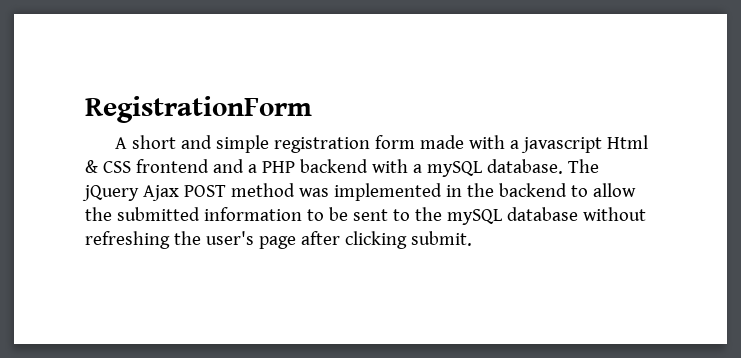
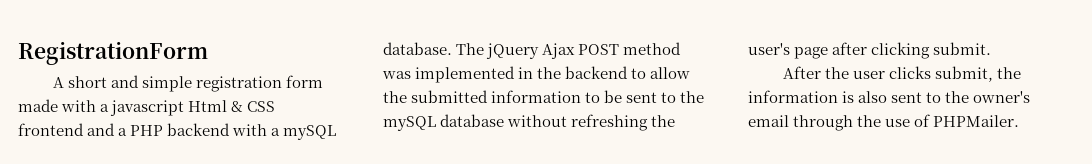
+ After the user clicks submit, the information is also sent to the owner's email through the use of PHPMailer.

